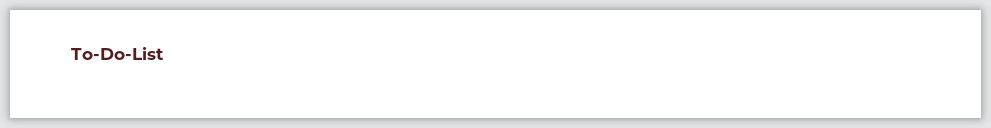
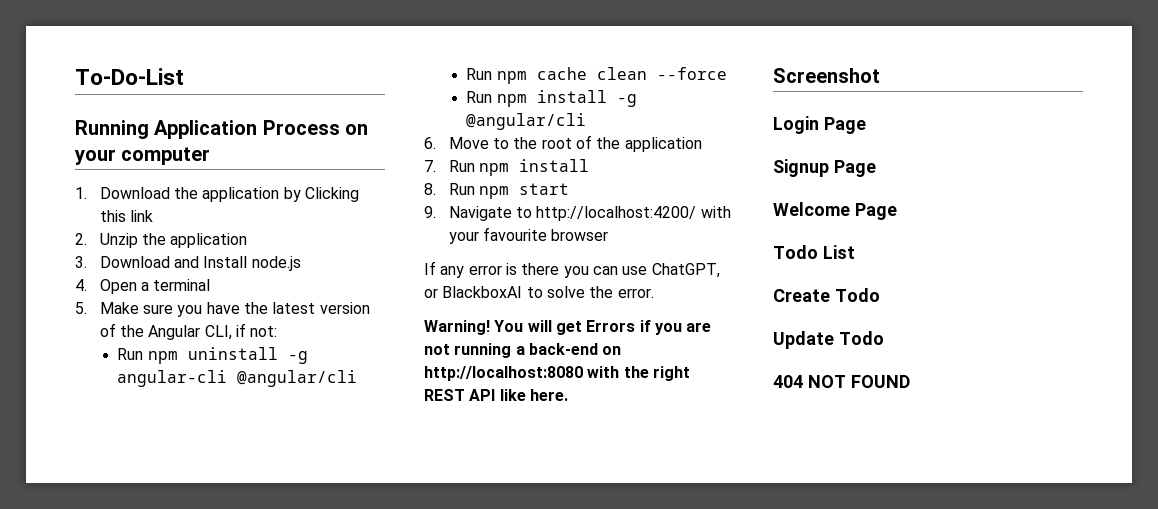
+ Running Application Process on your computer
+ 1. Download the application by Clicking this link
+ 2. Unzip the application
+ 3. Download and Install node.js
+ 4. Open a terminal
+ 5. Make sure you have the latest version of the Angular CLI, if not:
+ Run npm uninstall -g angular-cli @angular/cli
+ Run npm cache clean --force
+ Run npm install -g @angular/cli
+ 6. Move to the root of the application
+ 7. Run npm install
+ 8. Run npm start
+ 9. Navigate to http://localhost:4200/ with your favourite browser
+ If any error is there you can use ChatGPT, or BlackboxAI to solve the error.
+ Warning! You will get Errors if you are not running a back-end on http://localhost:8080 with the right REST API like here.
+ Screenshot
+ Login Page
+ Signup Page
+ Welcome Page
+ Todo List
+ Create Todo
+ Update Todo
+ 404 NOT FOUND

